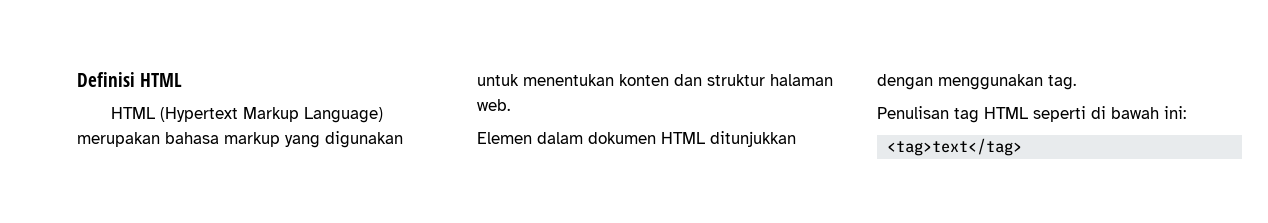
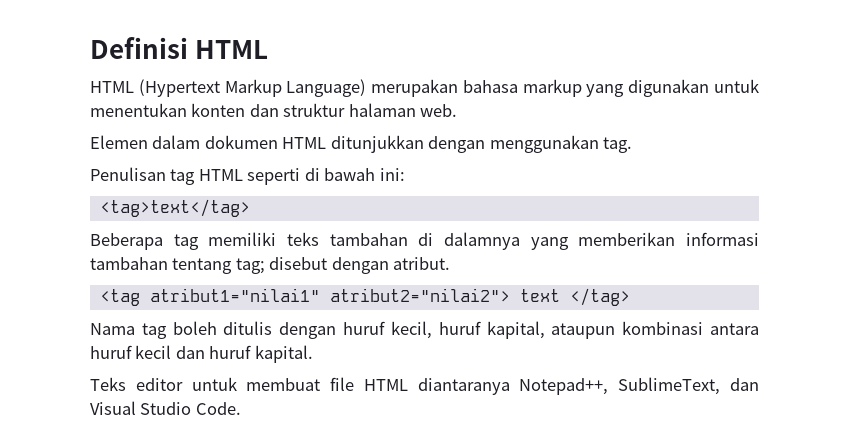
+ Beberapa tag memiliki teks tambahan di dalamnya yang memberikan informasi tambahan tentang tag; disebut dengan atribut.
+ <tag atribut1="nilai1" atribut2="nilai2"> text </tag>
+ Nama tag boleh ditulis dengan huruf kecil, huruf kapital, ataupun kombinasi antara huruf kecil dan huruf kapital.
+ Teks editor untuk membuat file HTML diantaranya Notepad++, SublimeText, dan Visual Studio Code.

